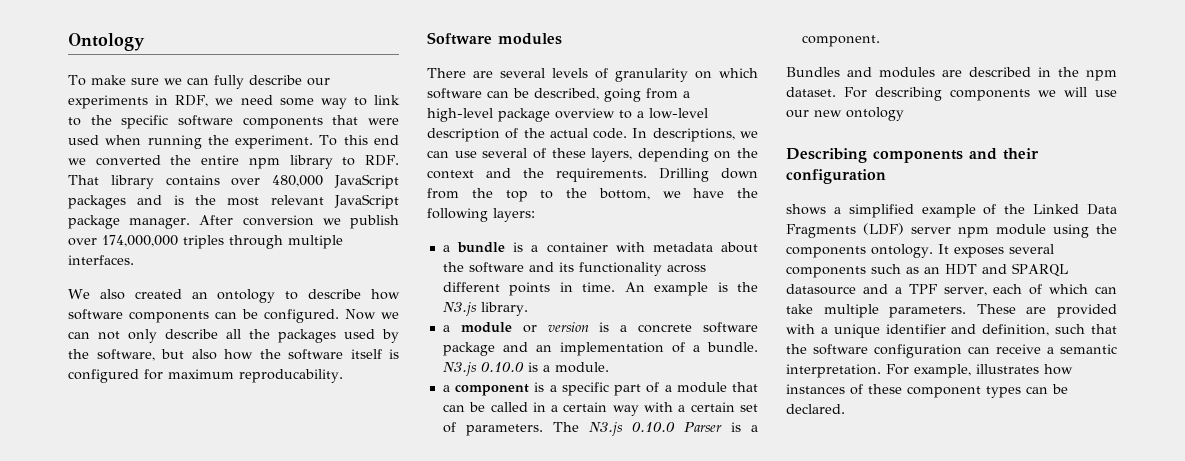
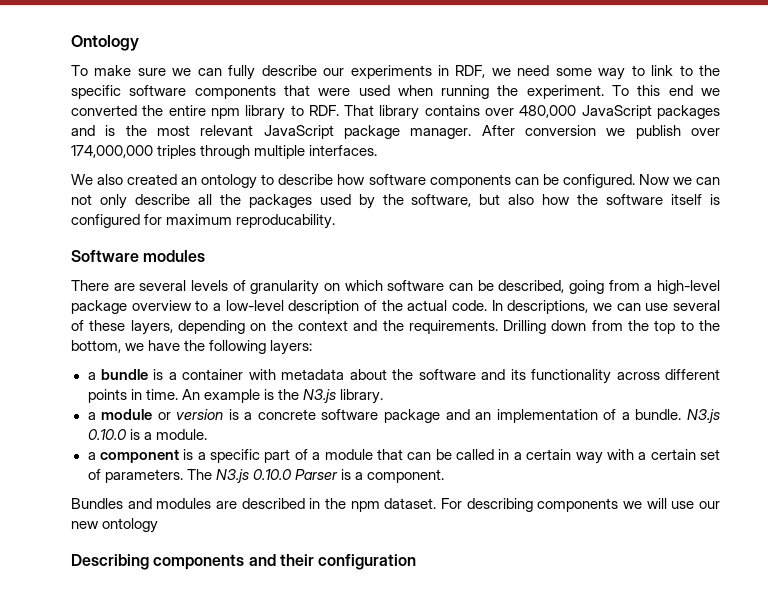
- shows a simplified example of the Linked Data Fragments (LDF) server npm module using the components ontology. It exposes several components such as an HDT and SPARQL datasource and a TPF server, each of which can take multiple parameters. These are provided with a unique identifier and definition, such that the software configuration can receive a semantic interpretation. For example, illustrates how instances of these component types can be declared.

